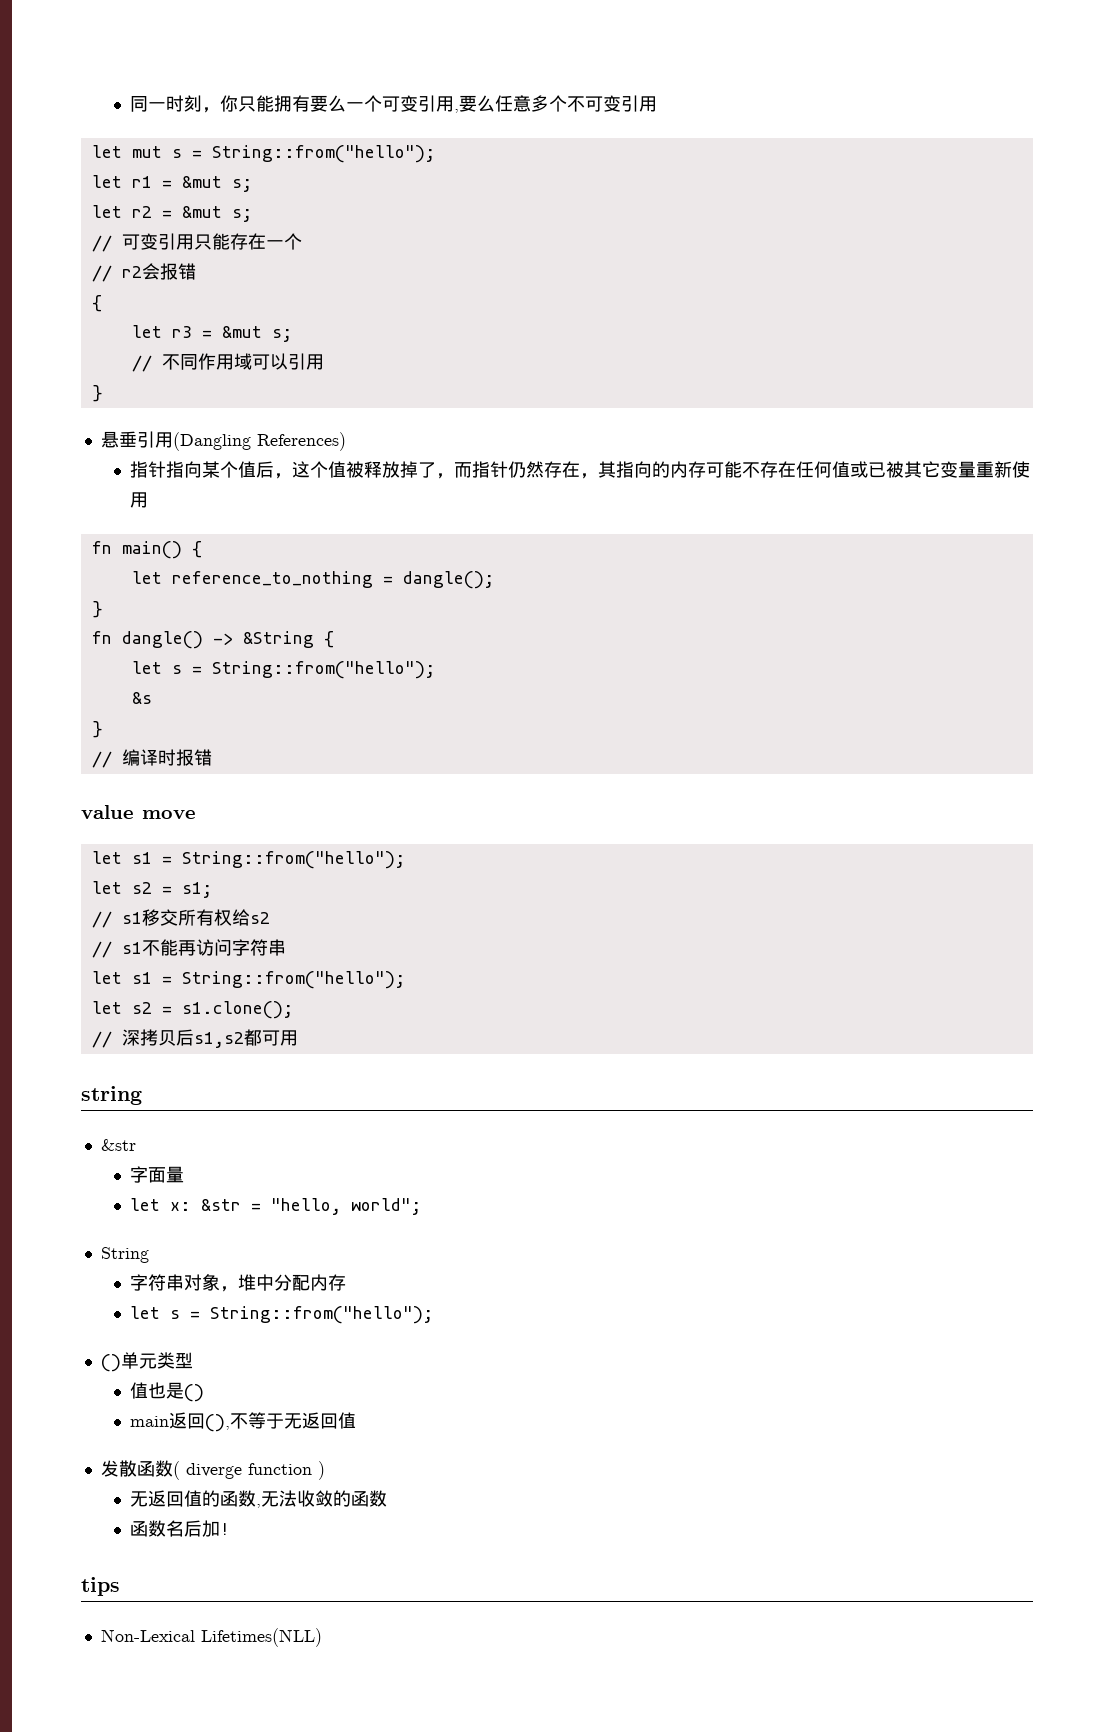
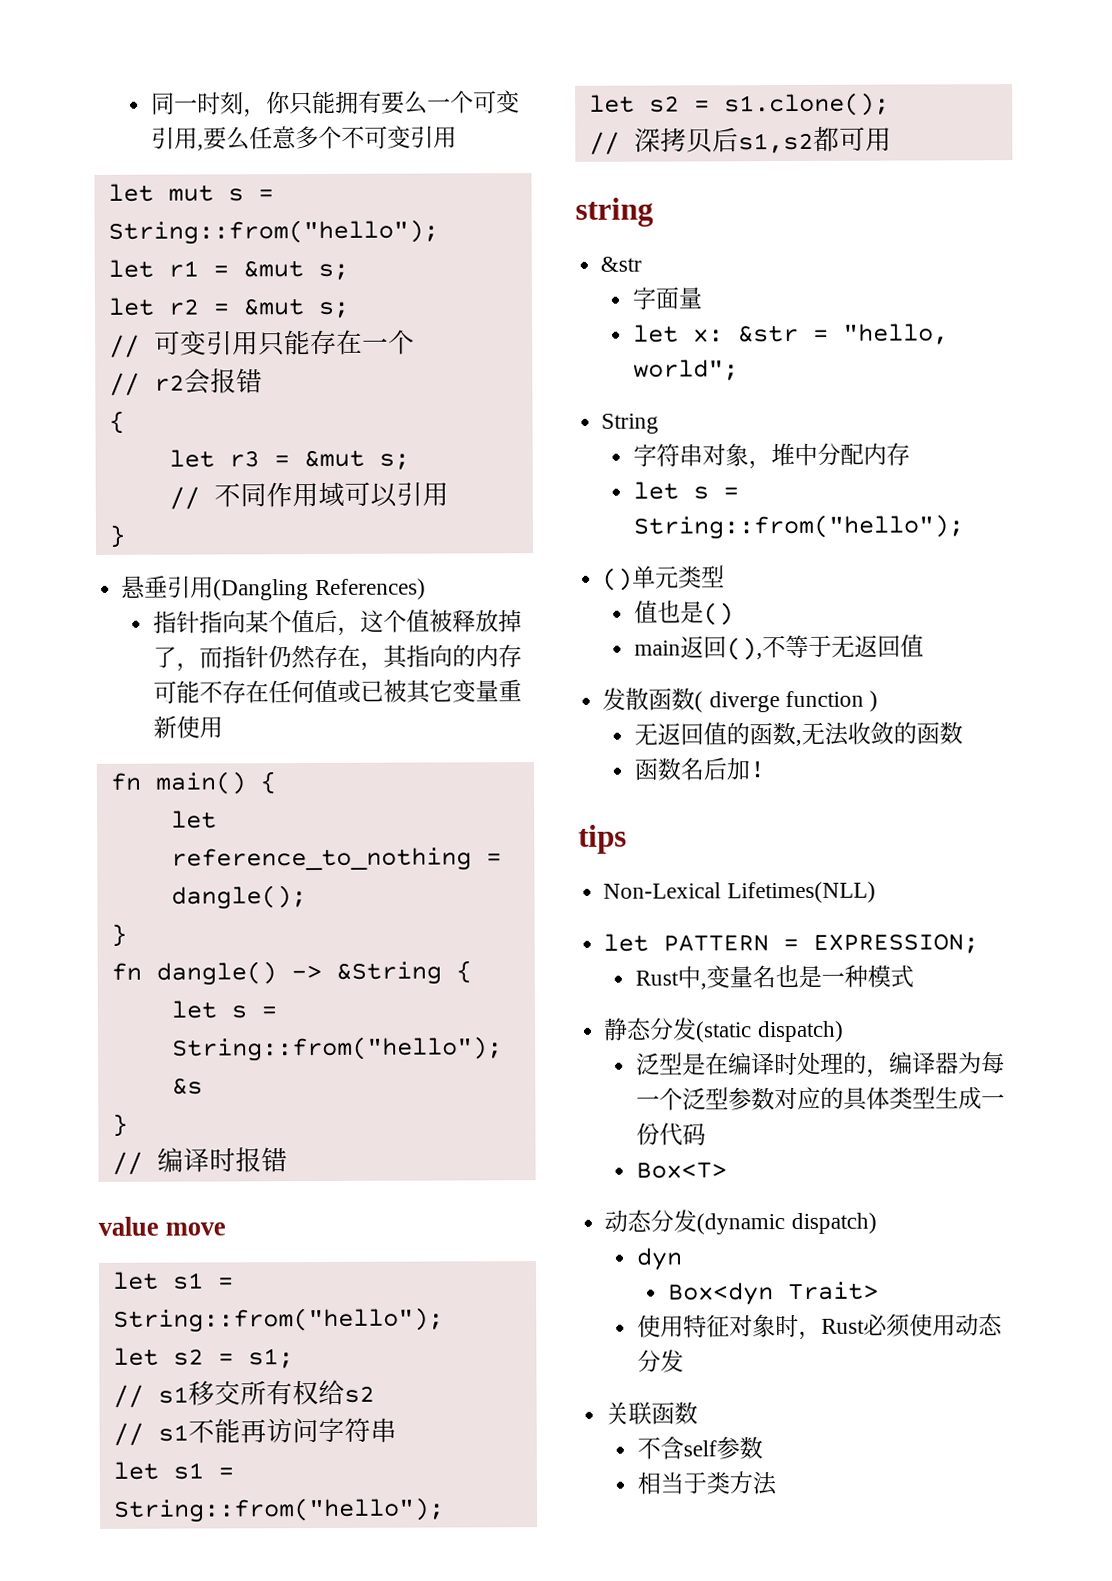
+ let PATTERN = EXPRESSION;
+ Rust中,变量名也是一种模式
+ 静态分发(static dispatch)
+ 泛型是在编译时处理的，编译器为每一个泛型参数对应的具体类型生成一份代码
+ Box<T>
+ 动态分发(dynamic dispatch)
+ dyn
+ Box<dyn Trait>
+ 使用特征对象时，Rust必须使用动态分发
+ 关联函数
+ 不含self参数
+ 相当于类方法

